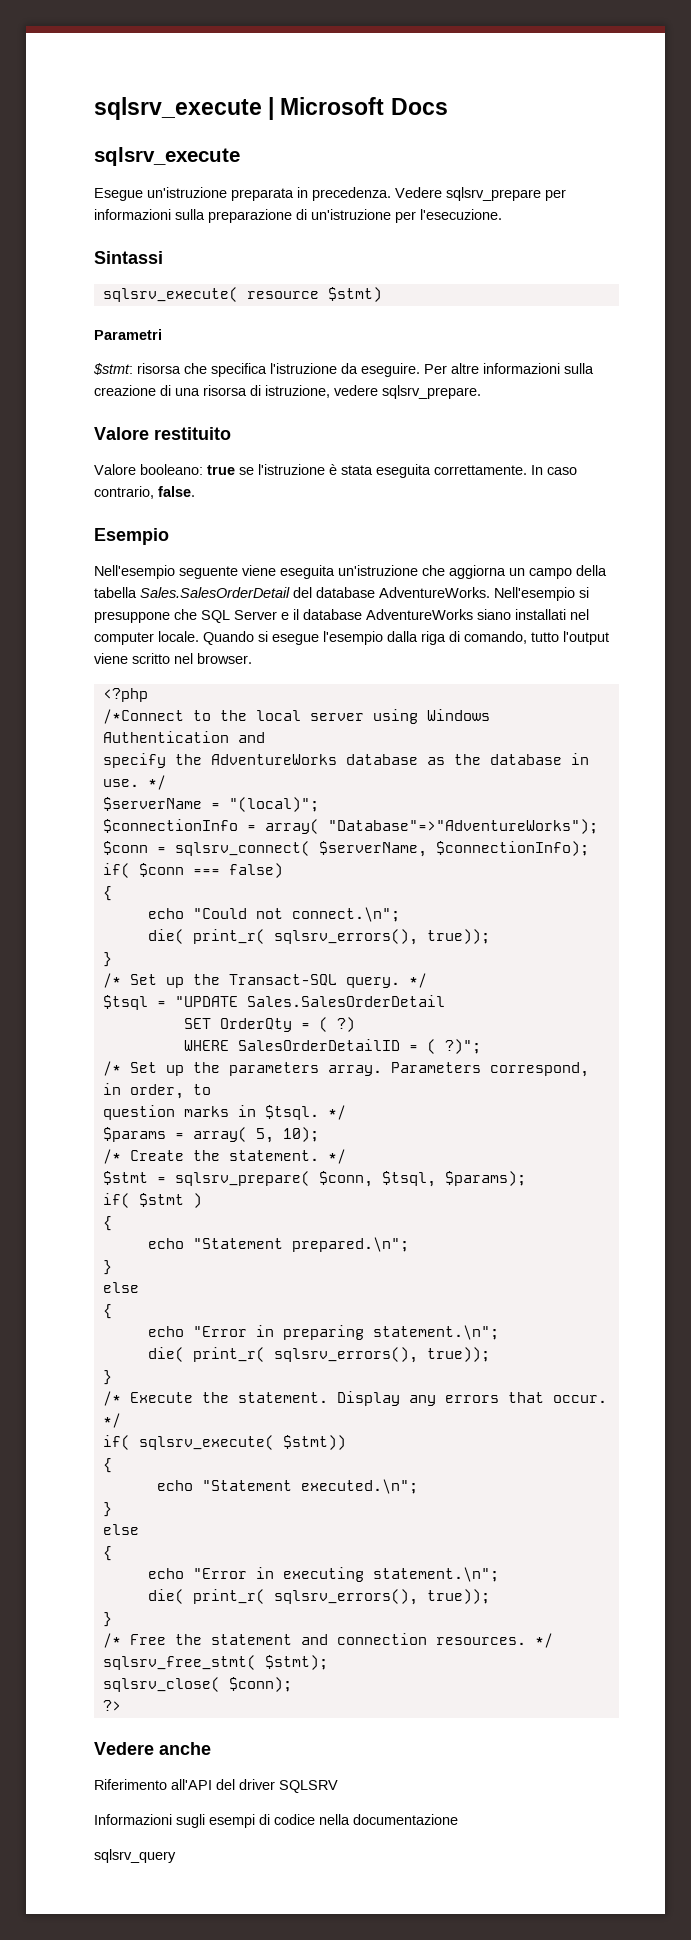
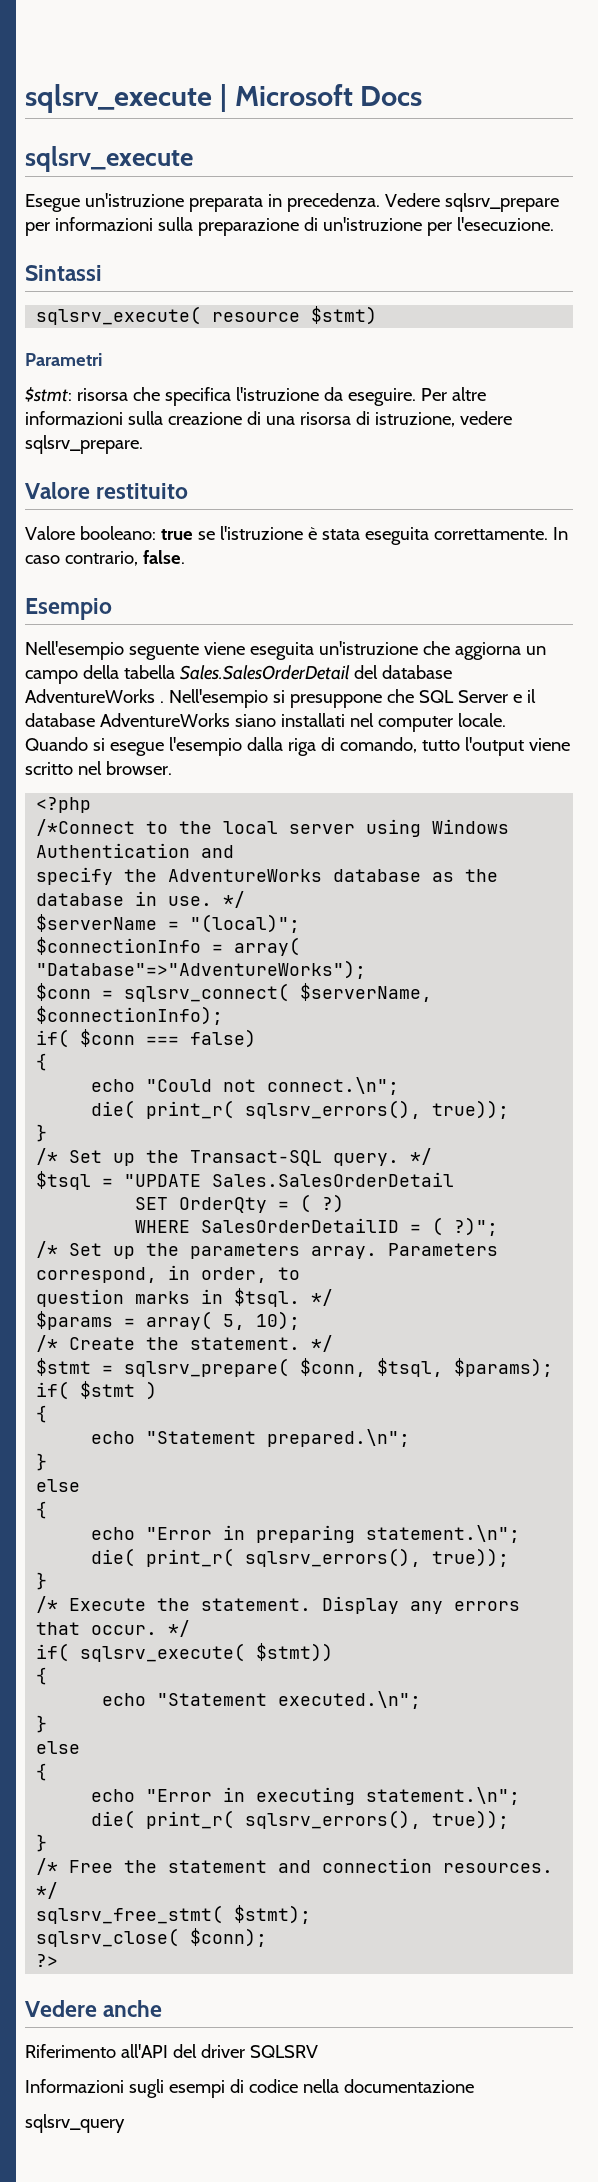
- Nell'esempio seguente viene eseguita un'istruzione che aggiorna un campo della tabella Sales.SalesOrderDetail del database AdventureWorks.
+ Nell'esempio seguente viene eseguita un'istruzione che aggiorna un campo della tabella Sales.SalesOrderDetail del database AdventureWorks .

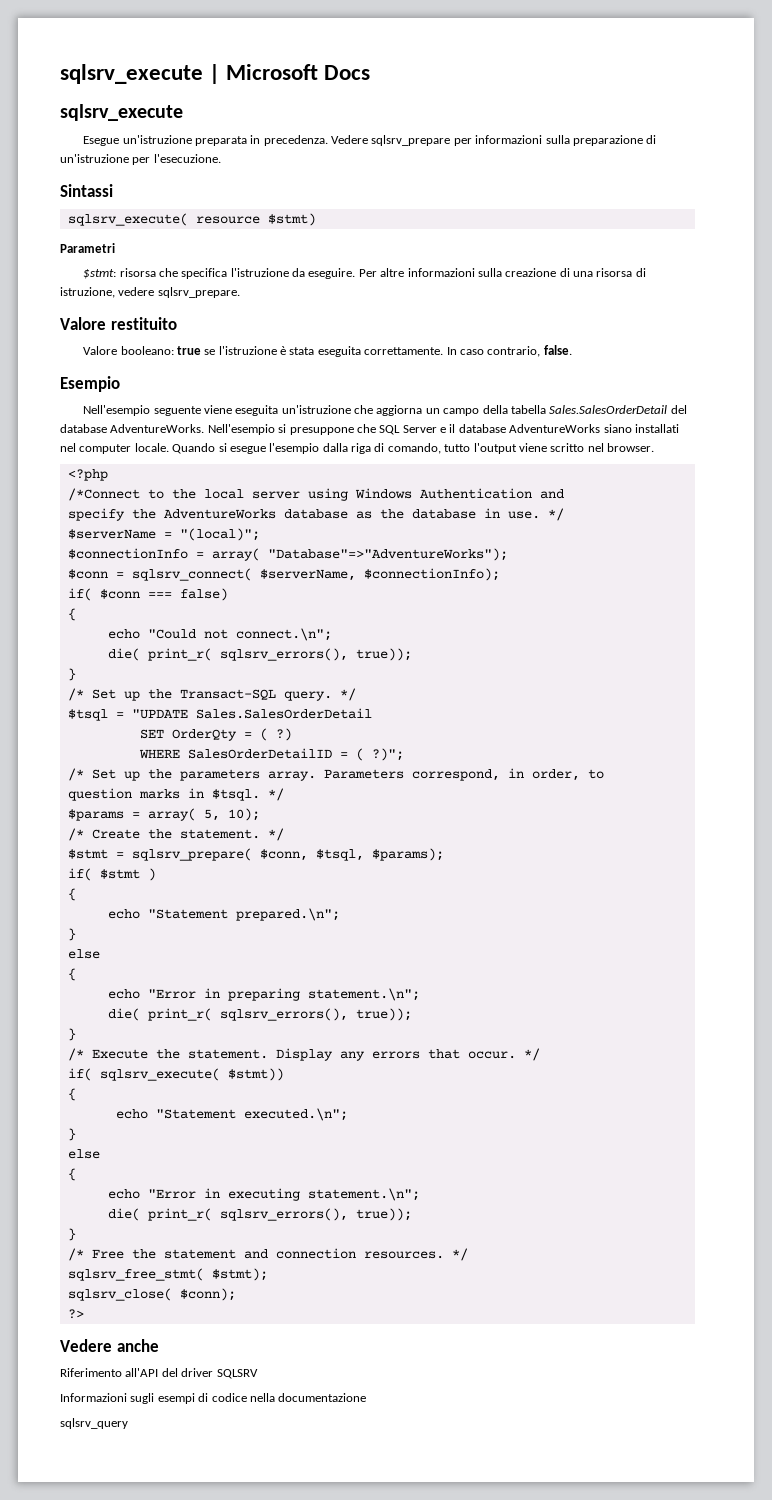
- Nell'esempio seguente viene eseguita un'istruzione che aggiorna un campo della tabella Sales.SalesOrderDetail del database AdventureWorks .
+ Nell'esempio seguente viene eseguita un'istruzione che aggiorna un campo della tabella Sales.SalesOrderDetail del database AdventureWorks.

